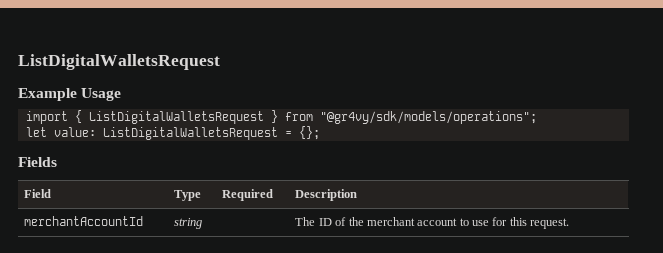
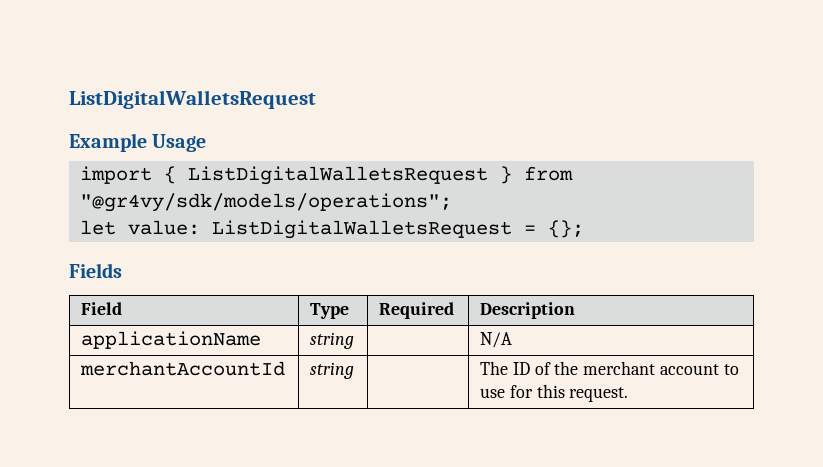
+ applicationName | string | | N/A

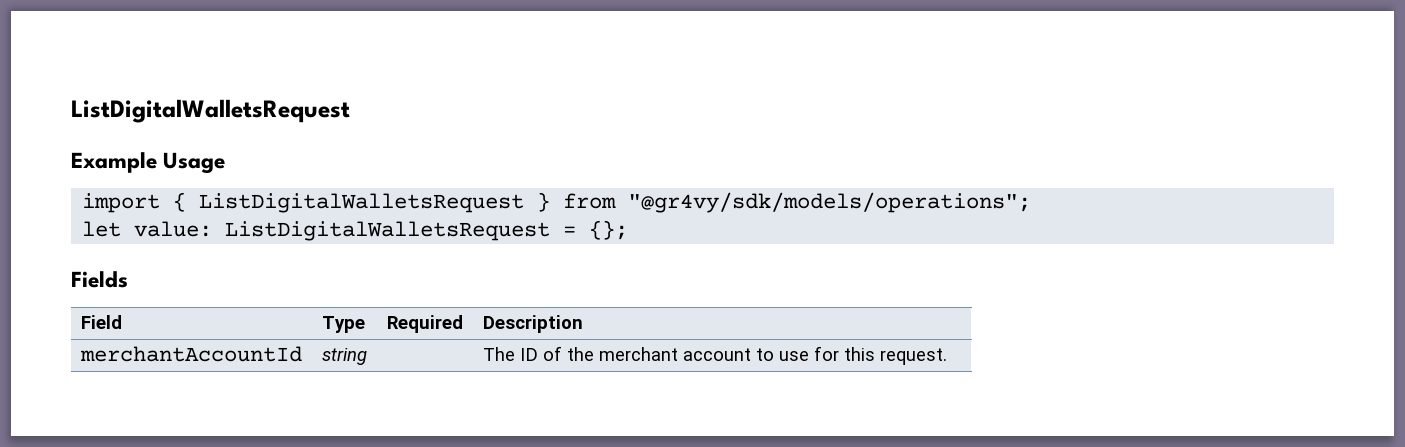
- applicationName | string | | N/A

